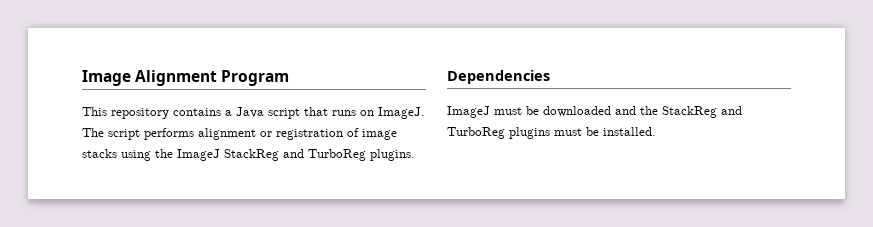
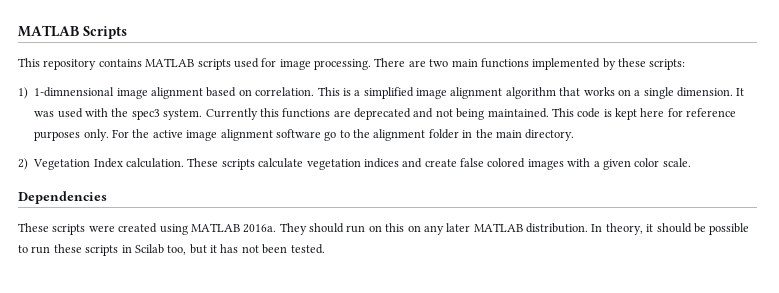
- Image Alignment Program
+ MATLAB Scripts
- This repository contains a Java script that runs on ImageJ. The script performs alignment or registration of image stacks using the ImageJ StackReg and TurboReg plugins.
+ This repository contains MATLAB scripts used for image processing. There are two main functions implemented by these scripts:
+ 1) 1-dimnensional image alignment based on correlation. This is a simplified image alignment algorithm that works on a single dimension. It was used with the spec3 system. Currently this functions are deprecated and not being maintained. This code is kept here for reference purposes only. For the active image alignment software go to the alignment folder in the main directory.
+ 2) Vegetation Index calculation. These scripts calculate vegetation indices and create false colored images with a given color scale.
  Dependencies
- ImageJ must be downloaded and the StackReg and TurboReg plugins must be installed.
+ These scripts were created using MATLAB 2016a. They should run on this on any later MATLAB distribution. In theory, it should be possible to run these scripts in Scilab too, but it has not been tested.

